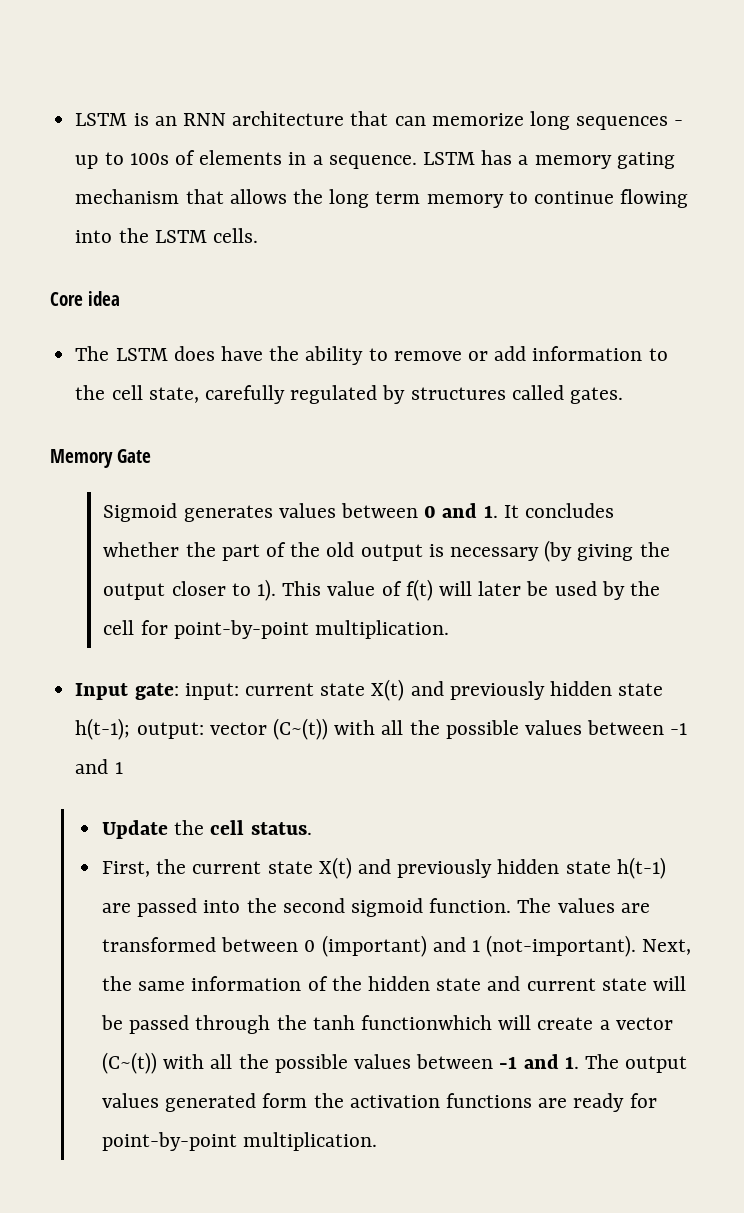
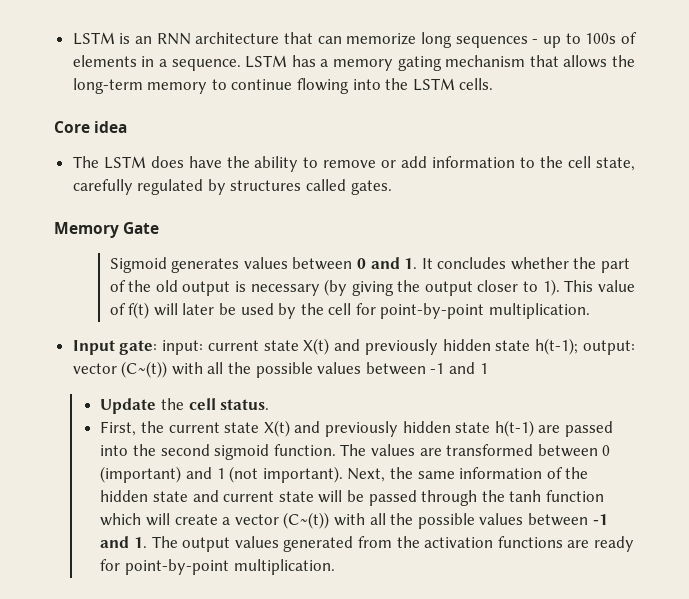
- LSTM has a memory gating mechanism that allows the long term memory to continue flowing into the LSTM cells.
+ LSTM has a memory gating mechanism that allows the long-term memory to continue flowing into the LSTM cells.
- The values are transformed between 0 (important) and 1 (not-important).
+ The values are transformed between 0 (important) and 1 (not important).
- Next, the same information of the hidden state and current state will be passed through the tanh functionwhich will create a vector (C~(t)) with all the possible values between -1 and 1. The output values generated form the activation functions are ready for point-by-point multiplication.
+ Next, the same information of the hidden state and current state will be passed through the tanh function which will create a vector (C~(t)) with all the possible values between -1 and 1. The output values generated from the activation functions are ready for point-by-point multiplication.

